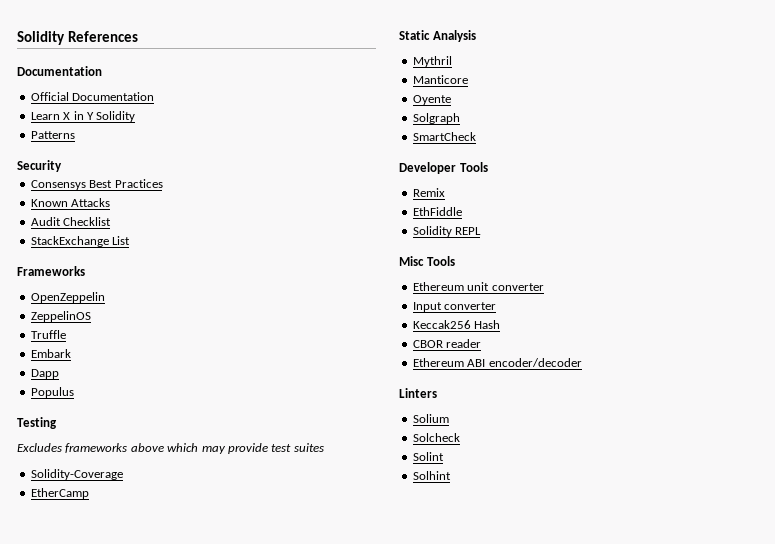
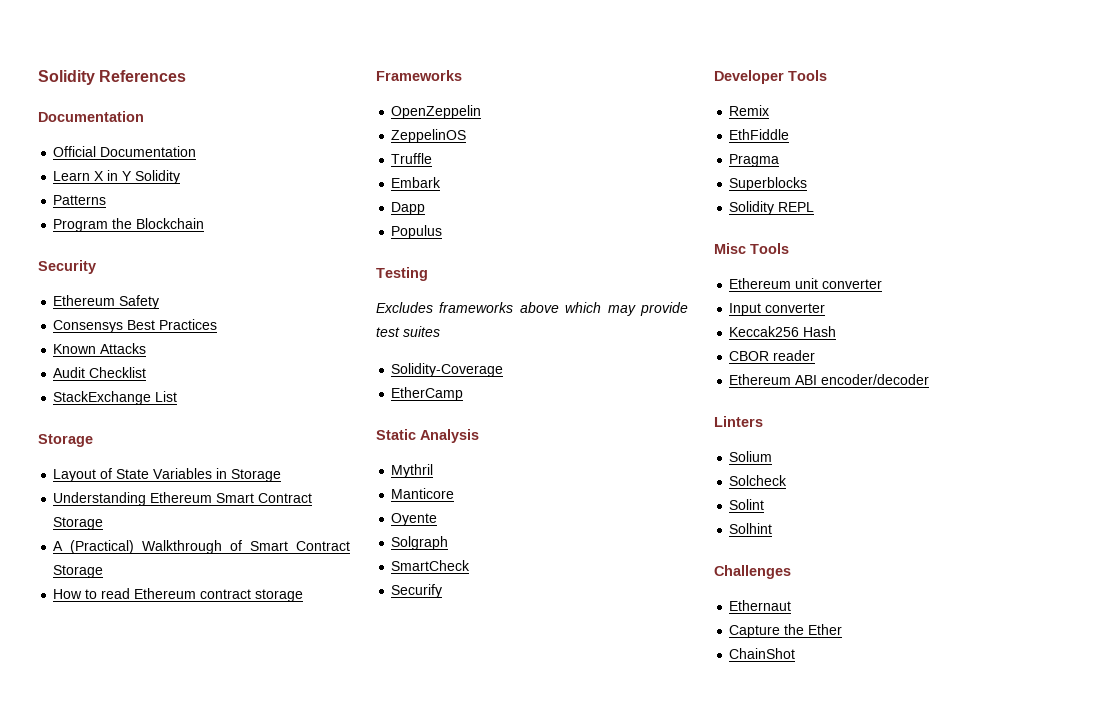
+ Program the Blockchain
+ Ethereum Safety
  StackExchange List
+ Storage
+ Layout of State Variables in Storage
+ Understanding Ethereum Smart Contract Storage
+ A (Practical) Walkthrough of Smart Contract Storage
+ How to read Ethereum contract storage
+ Securify
+ Pragma
+ Superblocks
+ Challenges
+ Ethernaut
+ Capture the Ether
+ ChainShot

